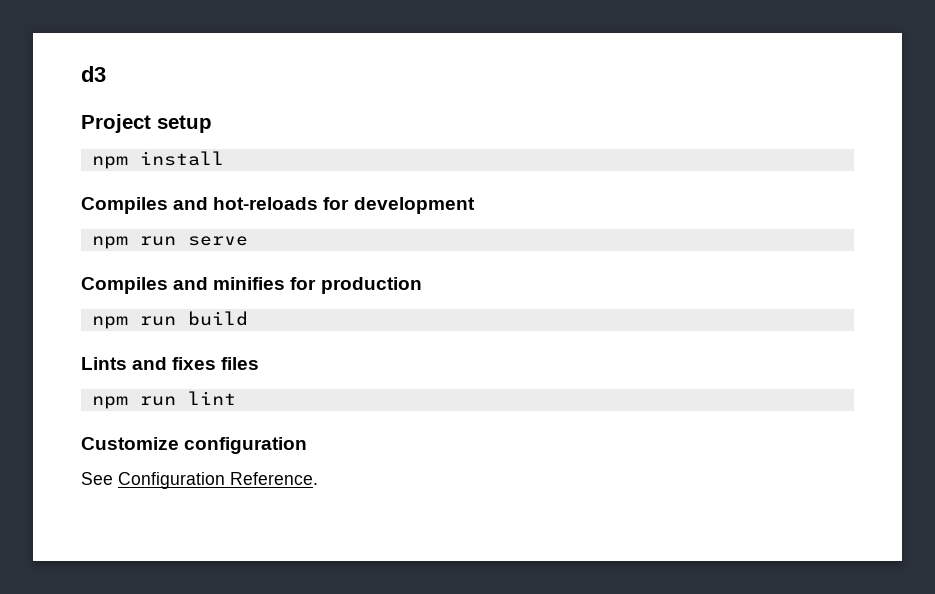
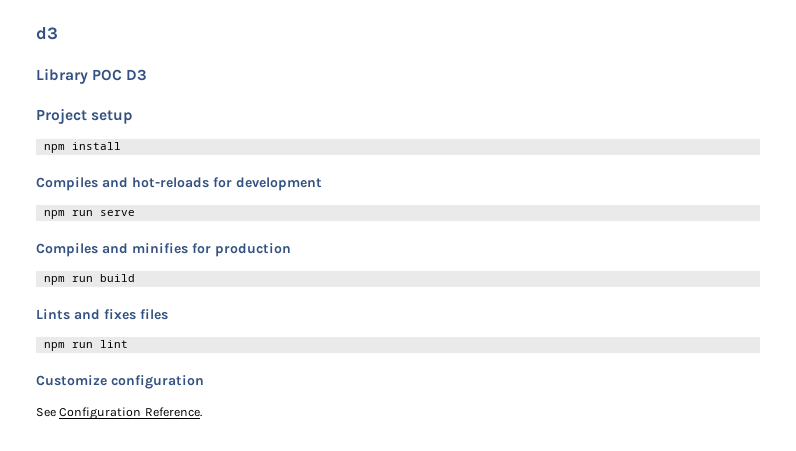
+ Library POC D3

